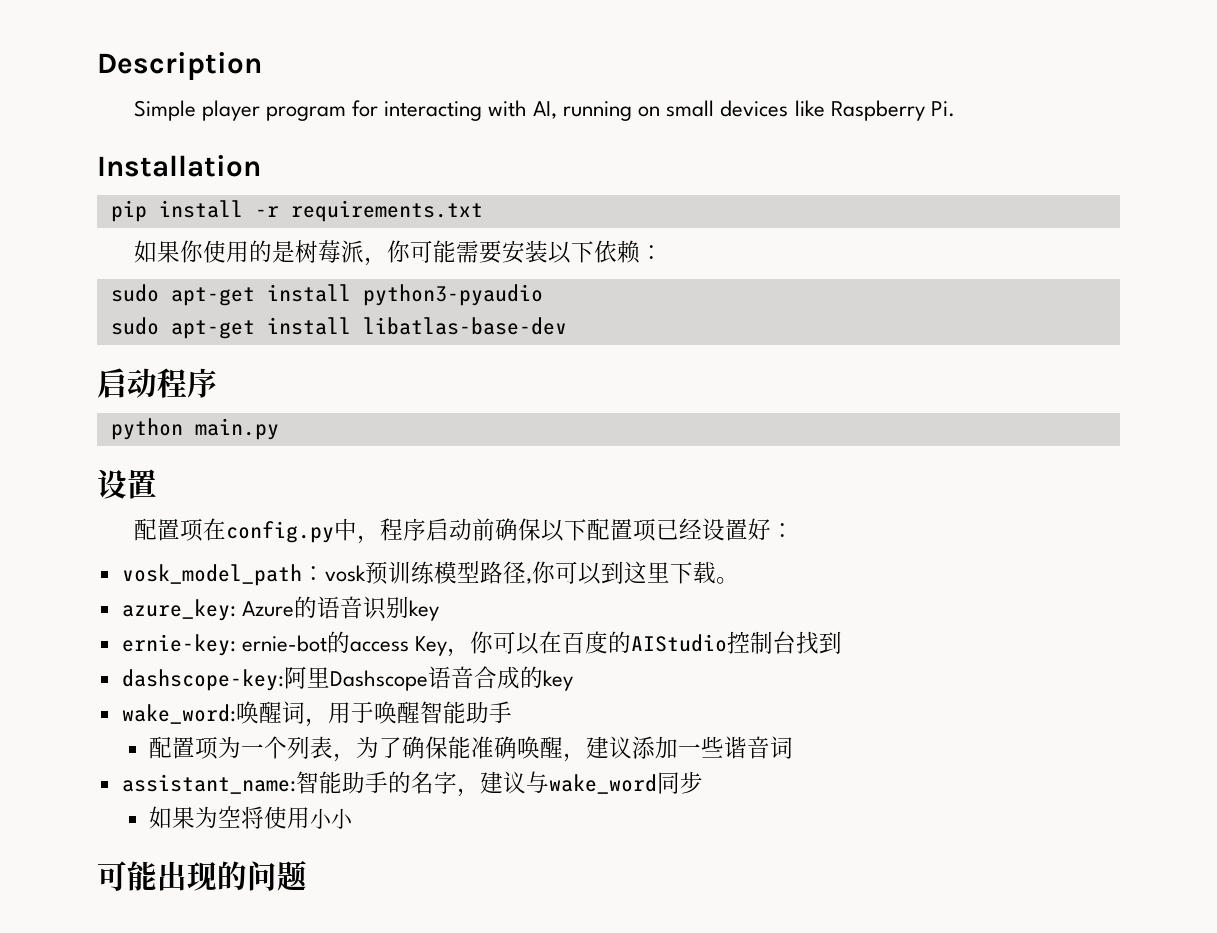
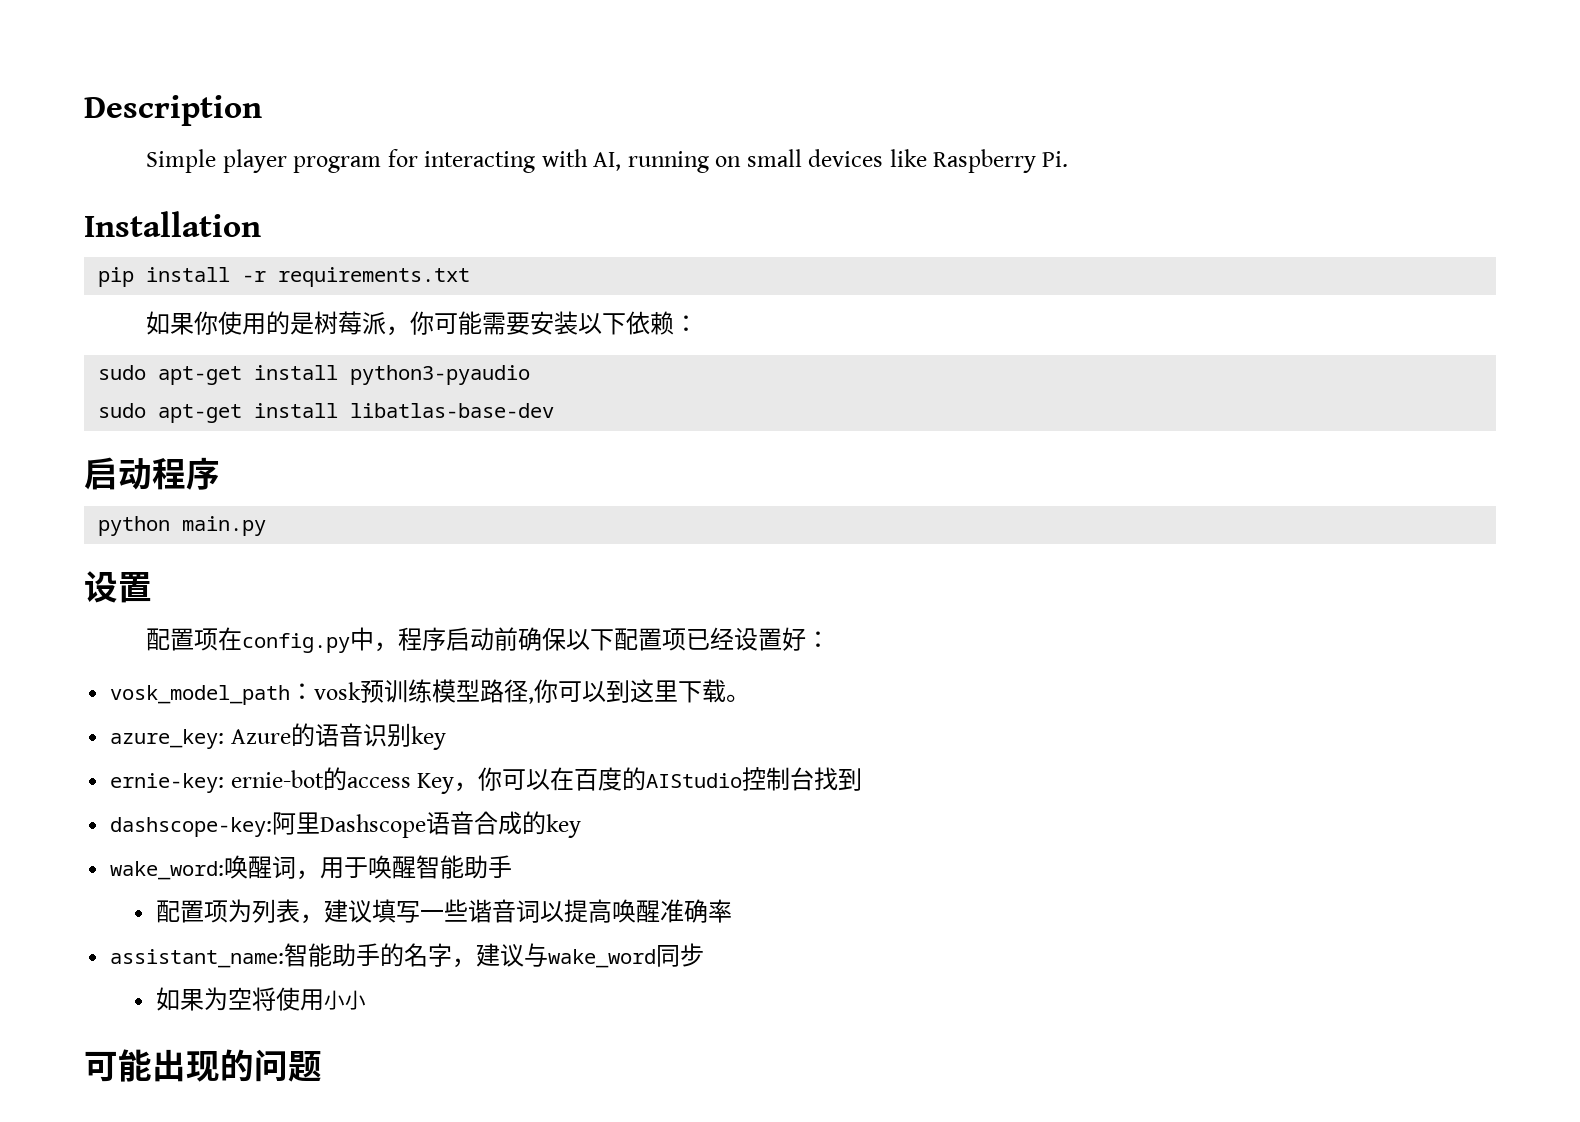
- 配置项为一个列表，为了确保能准确唤醒，建议添加一些谐音词
+ 配置项为列表，建议填写一些谐音词以提高唤醒准确率

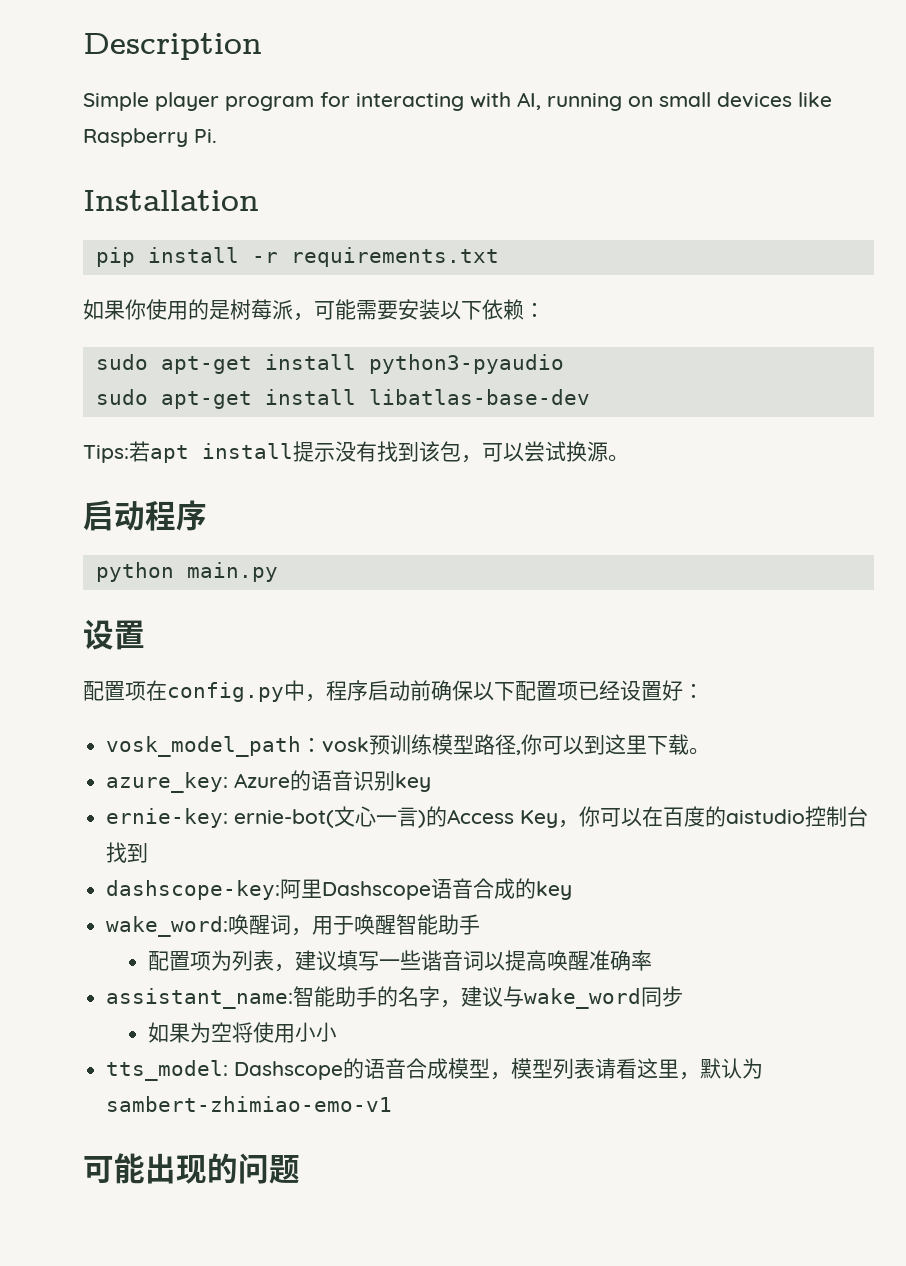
- 如果你使用的是树莓派，你可能需要安装以下依赖：
+ 如果你使用的是树莓派，可能需要安装以下依赖：
+ Tips:若apt install提示没有找到该包，可以尝试换源。
- ernie-key: ernie-bot的access Key，你可以在百度的AIStudio控制台找到
+ ernie-key: ernie-bot(文心一言)的Access Key，你可以在百度的aistudio控制台找到
+ tts_model: Dashscope的语音合成模型，模型列表请看这里，默认为sambert-zhimiao-emo-v1

